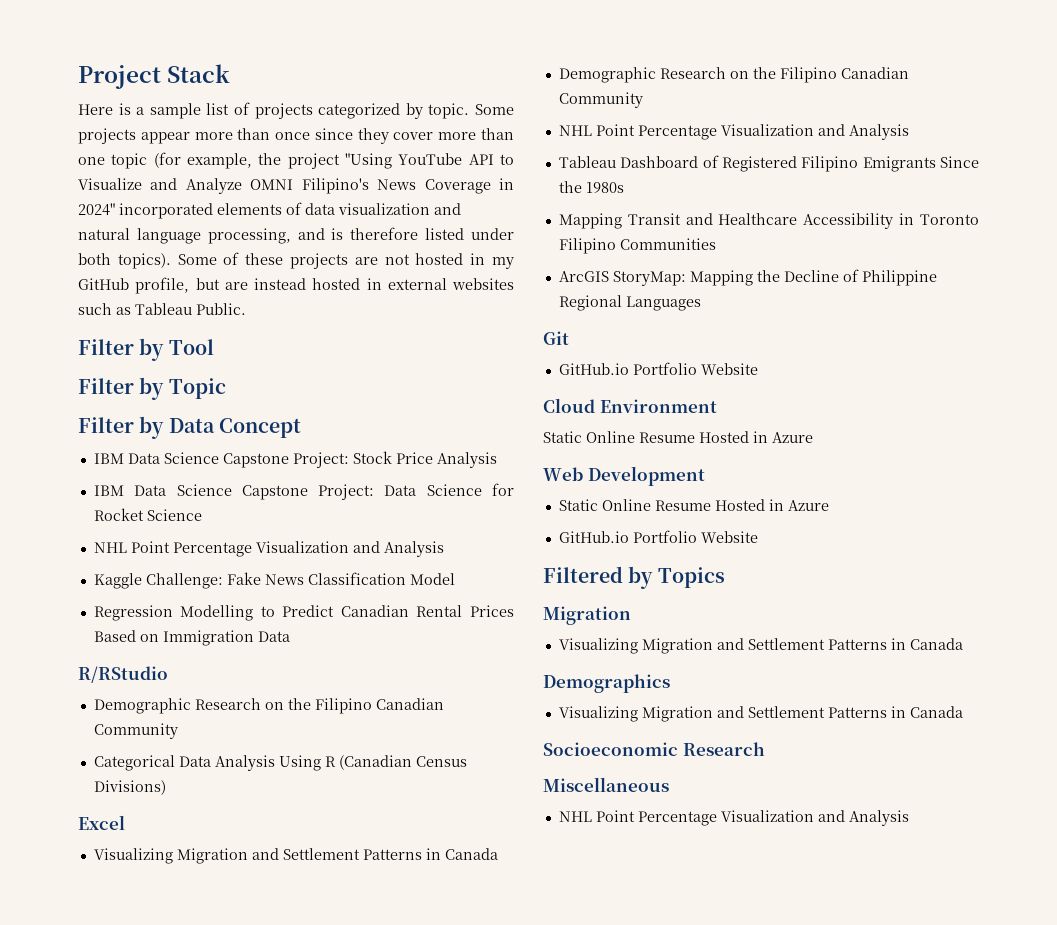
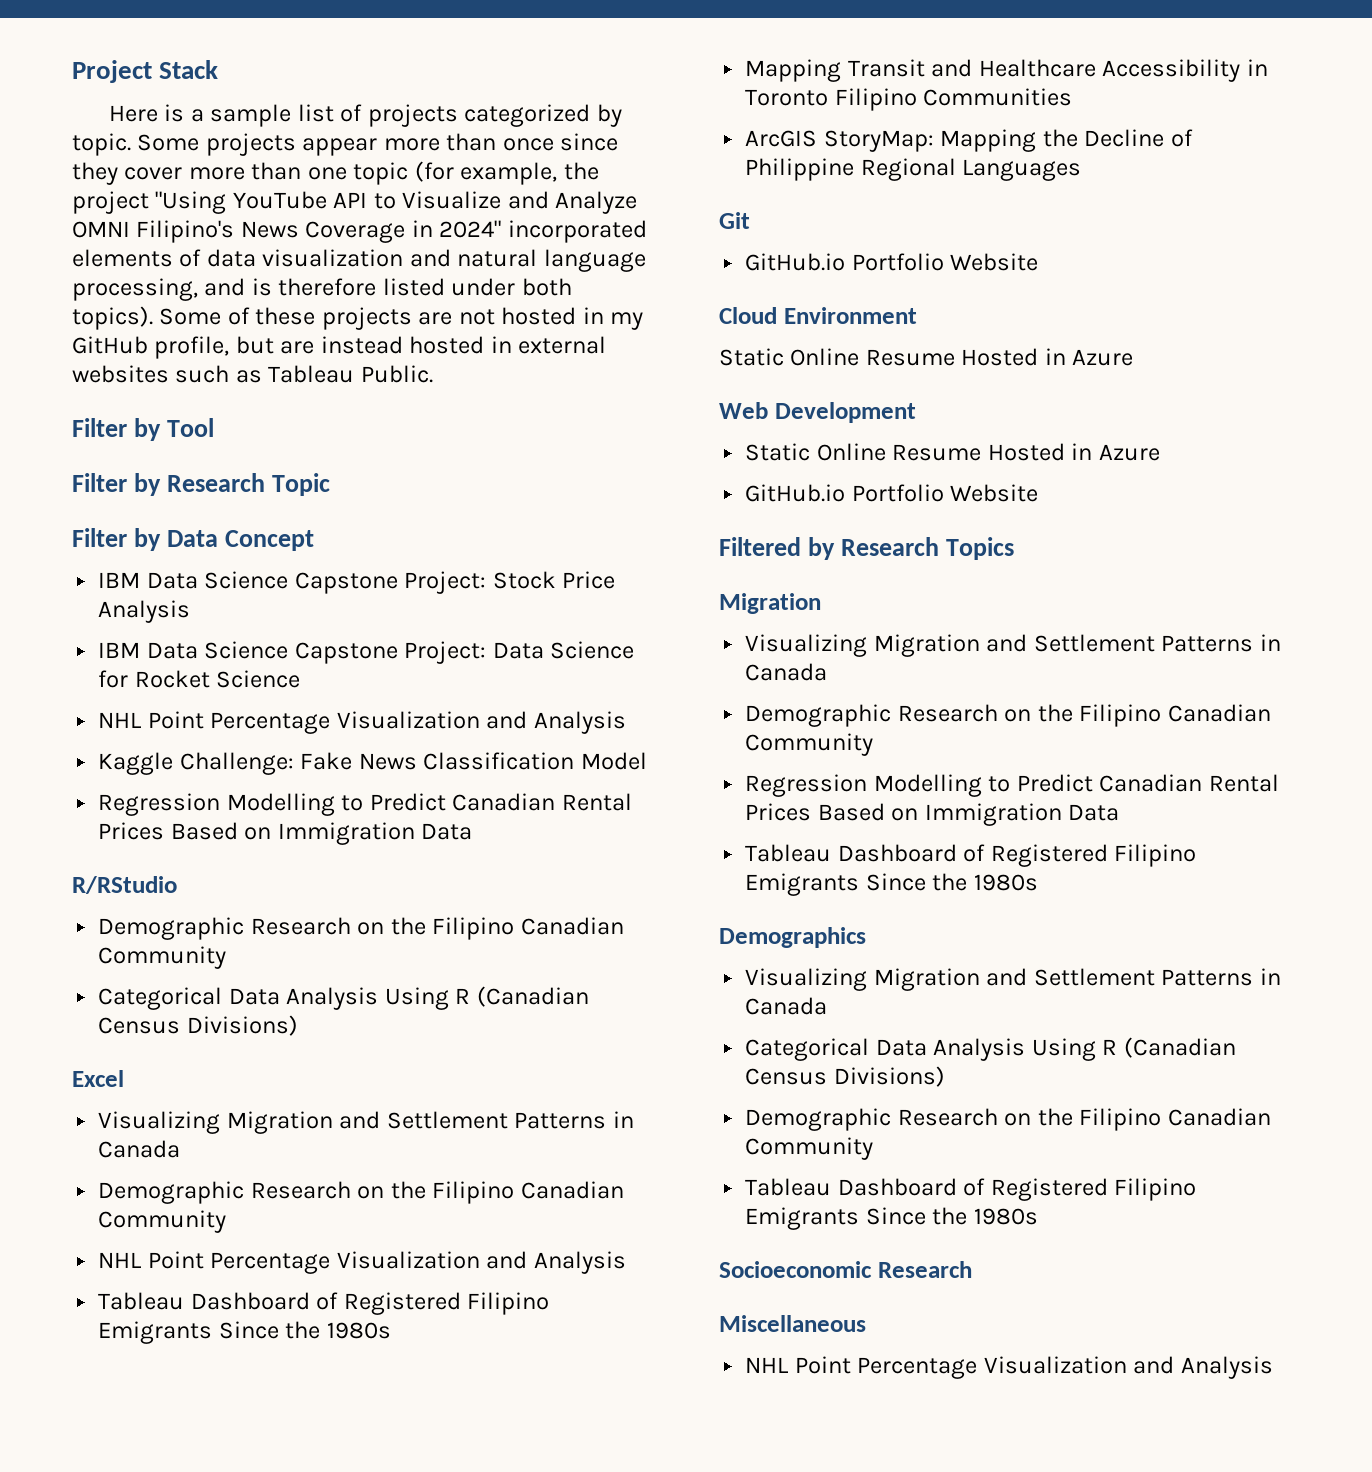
- Filter by Topic
+ Filter by Research Topic
- Filtered by Topics
+ Filtered by Research Topics
  Migration
  Visualizing Migration and Settlement Patterns in Canada
+ Demographic Research on the Filipino Canadian Community
+ Regression Modelling to Predict Canadian Rental Prices Based on Immigration Data
+ Tableau Dashboard of Registered Filipino Emigrants Since the 1980s
  Demographics
  Visualizing Migration and Settlement Patterns in Canada
+ Categorical Data Analysis Using R (Canadian Census Divisions)
+ Demographic Research on the Filipino Canadian Community
+ Tableau Dashboard of Registered Filipino Emigrants Since the 1980s

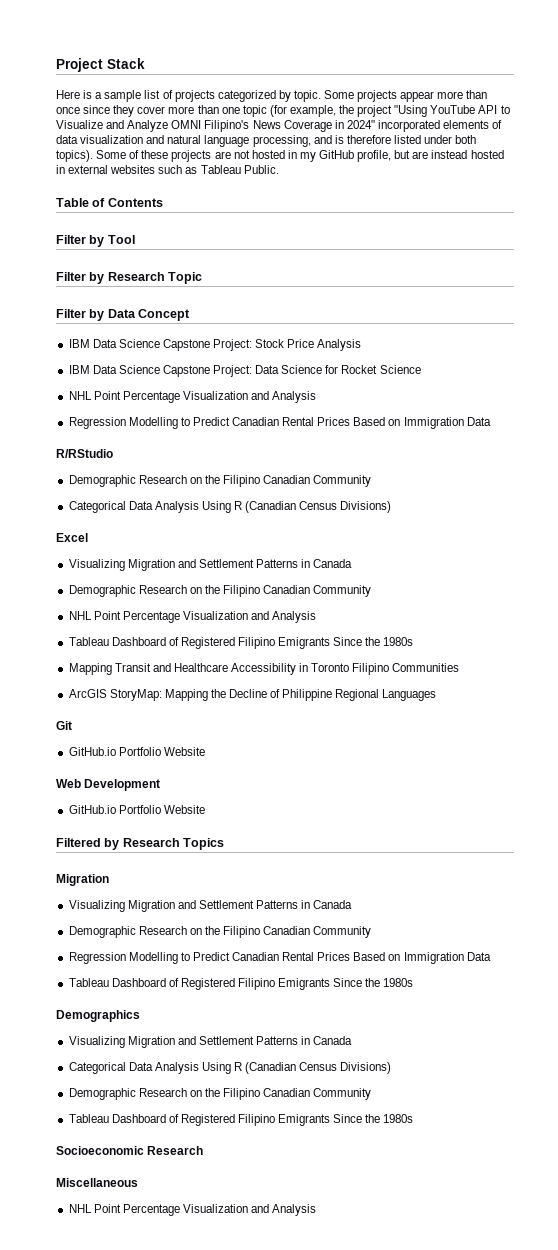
+ Table of Contents
- Kaggle Challenge: Fake News Classification Model
- Cloud Environment
- Static Online Resume Hosted in Azure
  Web Development
- Static Online Resume Hosted in Azure

